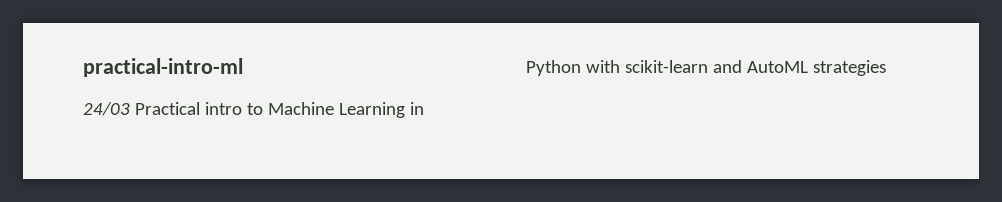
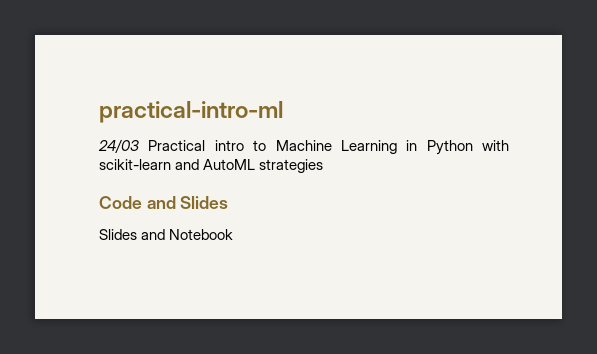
+ Code and Slides
+ Slides and Notebook

